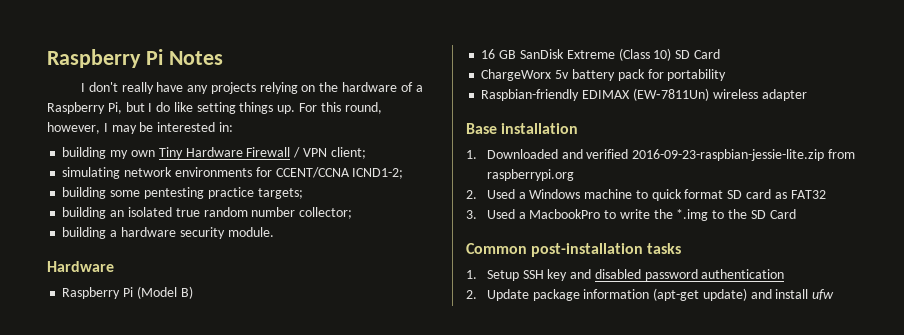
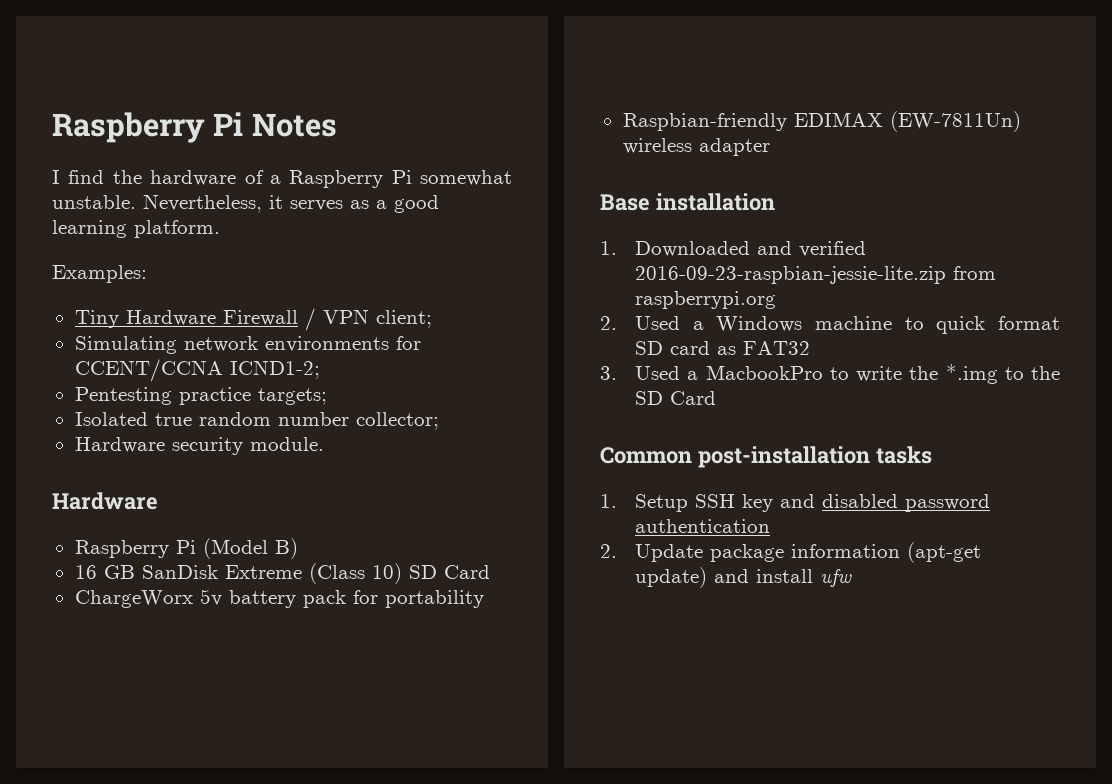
- I don't really have any projects relying on the hardware of a Raspberry Pi, but I do like setting things up. For this round, however, I may be interested in:
- building my own Tiny Hardware Firewall / VPN client;
+ I find the hardware of a Raspberry Pi somewhat unstable. Nevertheless, it serves as a good learning platform.
+ Examples:
+ Tiny Hardware Firewall / VPN client;
- simulating network environments for CCENT/CCNA ICND1-2;
+ Simulating network environments for CCENT/CCNA ICND1-2;
- building some pentesting practice targets;
+ Pentesting practice targets;
- building an isolated true random number collector;
+ Isolated true random number collector;
- building a hardware security module.
+ Hardware security module.

